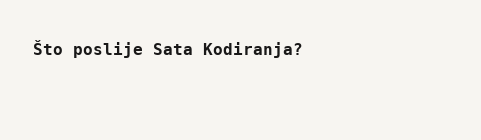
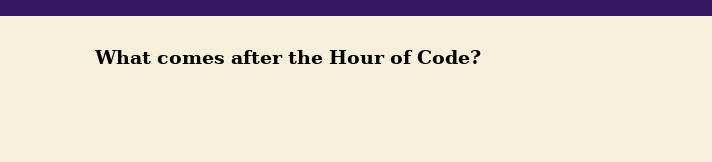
- Što poslije Sata Kodiranja?
+ What comes after the Hour of Code?

